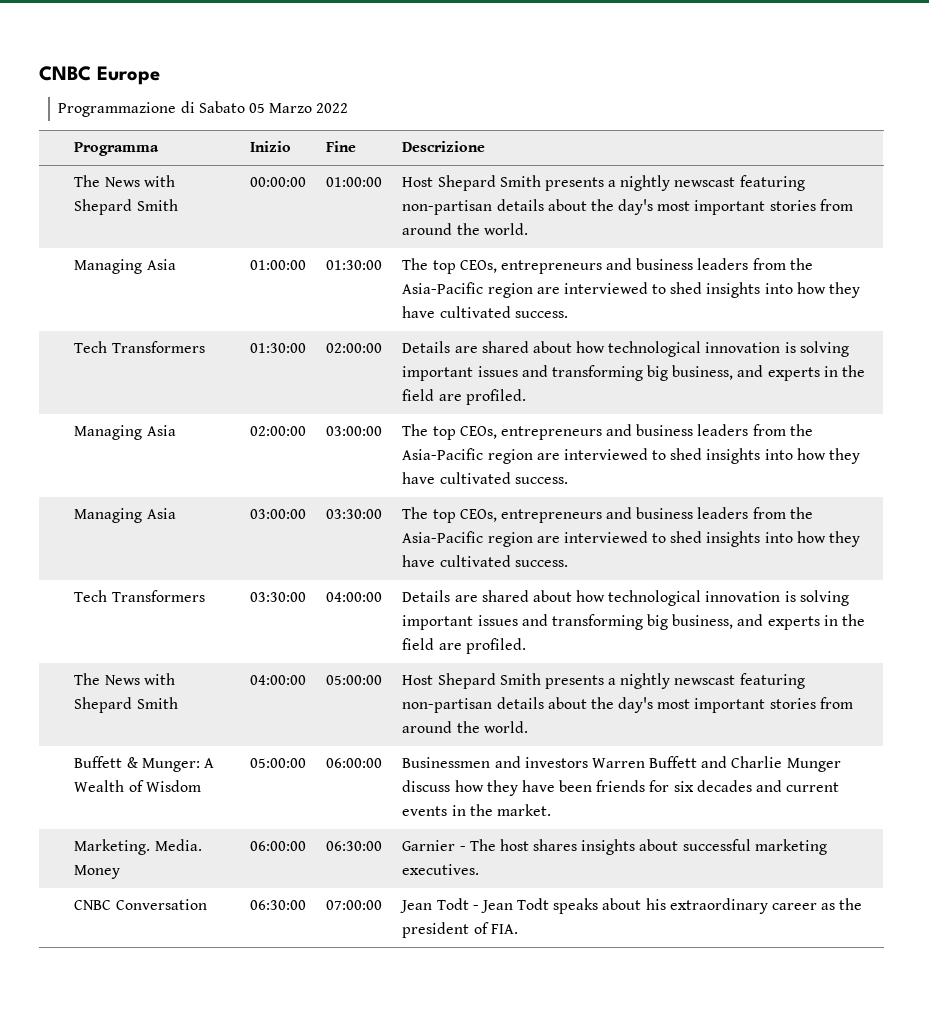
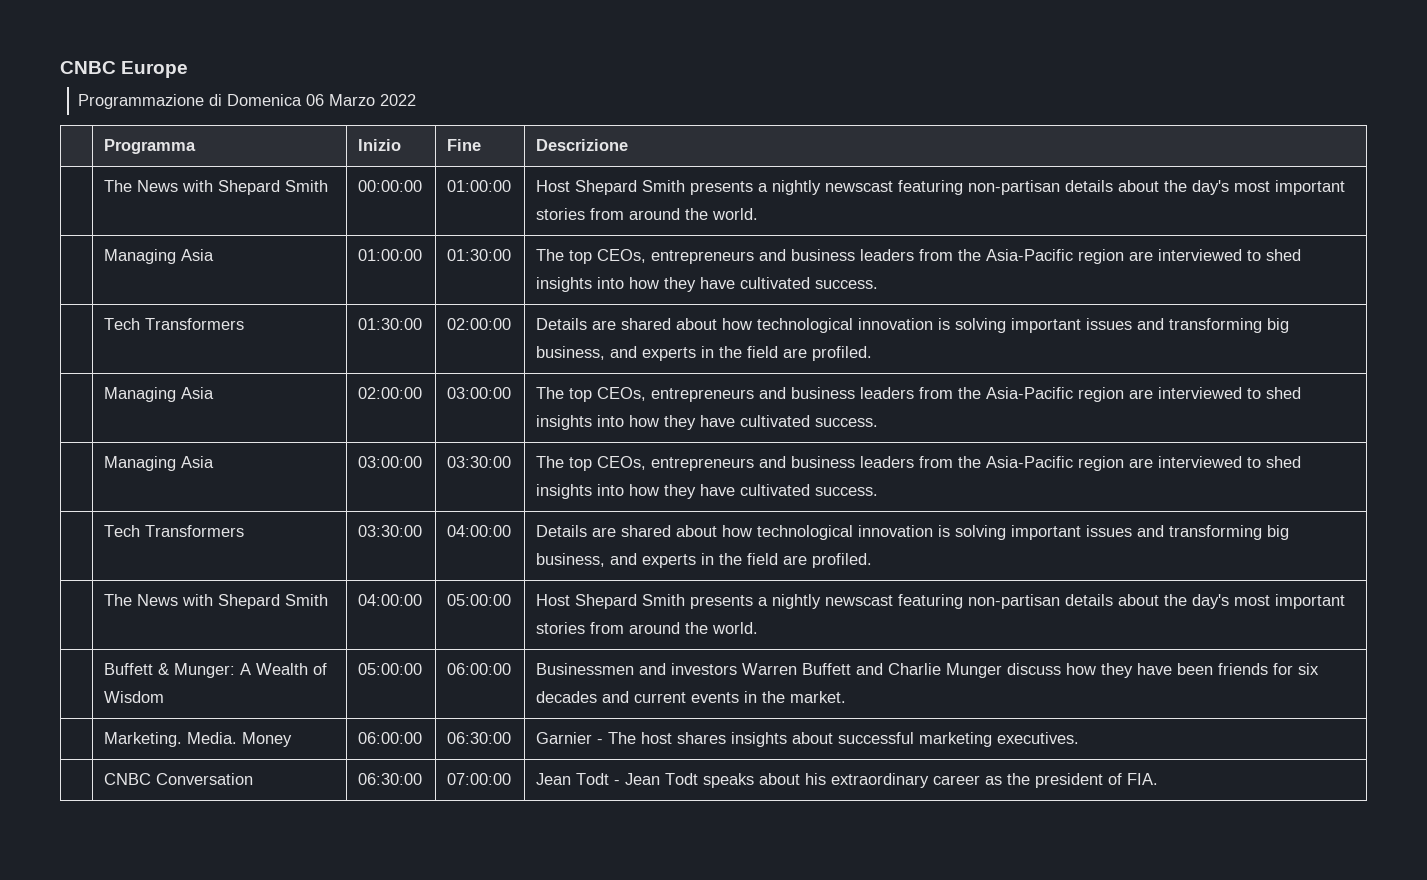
- Programmazione di Sabato 05 Marzo 2022
+ Programmazione di Domenica 06 Marzo 2022

